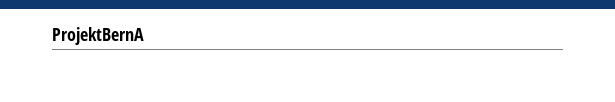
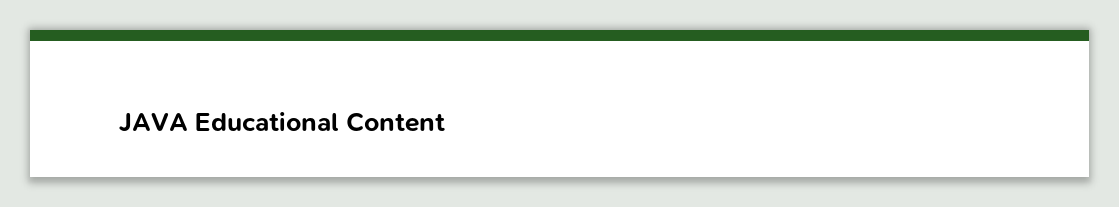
- ProjektBernA
+ JAVA Educational Content

